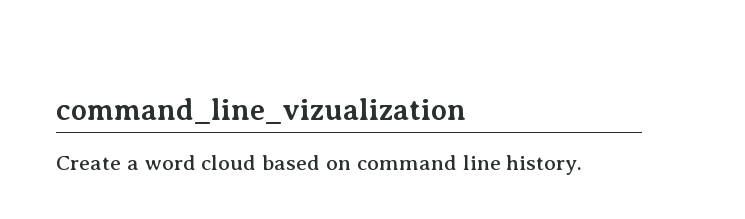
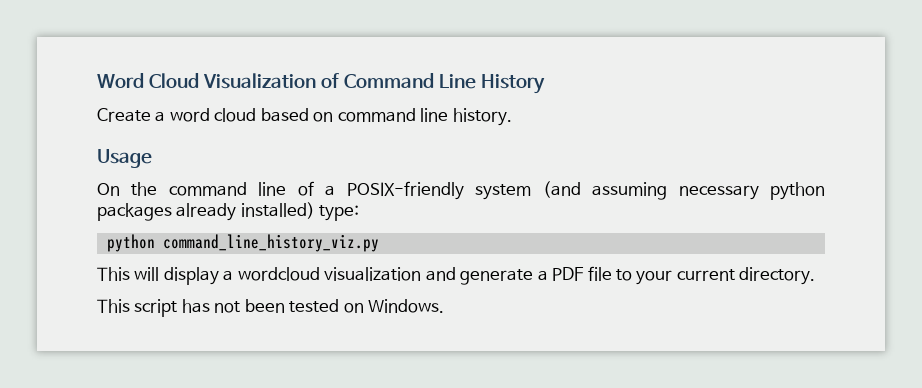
- command_line_vizualization
+ Word Cloud Visualization of Command Line History
+ Usage
+ On the command line of a POSIX-friendly system (and assuming necessary python packages already installed) type:
+ python command_line_history_viz.py
+ This will display a wordcloud visualization and generate a PDF file to your current directory.
+ This script has not been tested on Windows.

